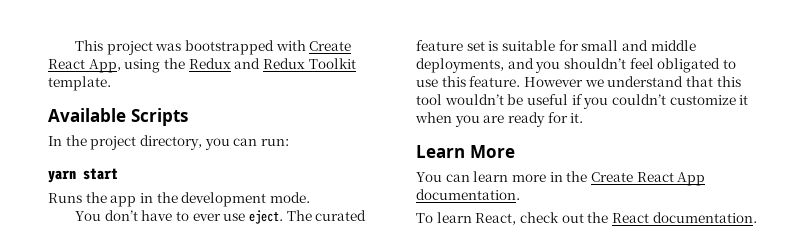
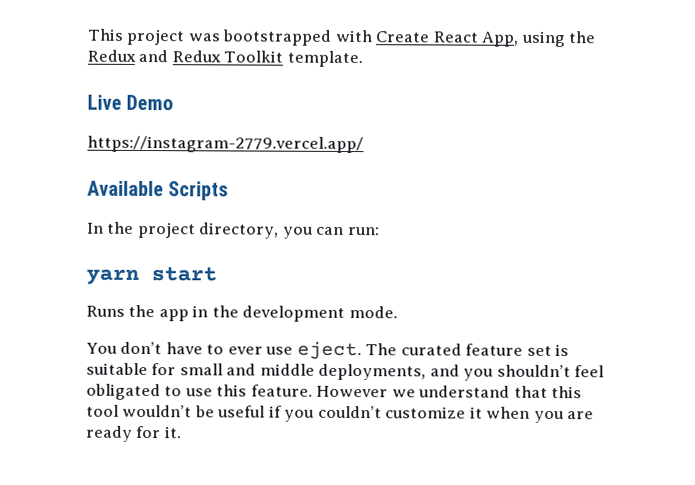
+ Live Demo
+ https://instagram-2779.vercel.app/
- Learn More
- You can learn more in the Create React App documentation.
- To learn React, check out the React documentation.

